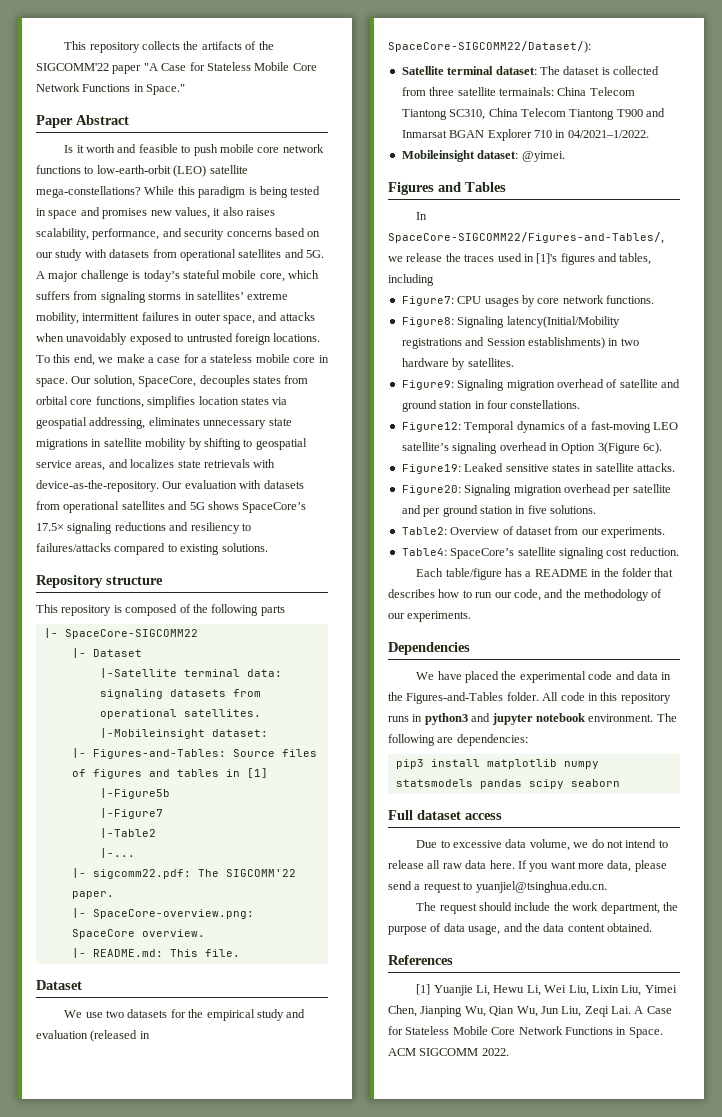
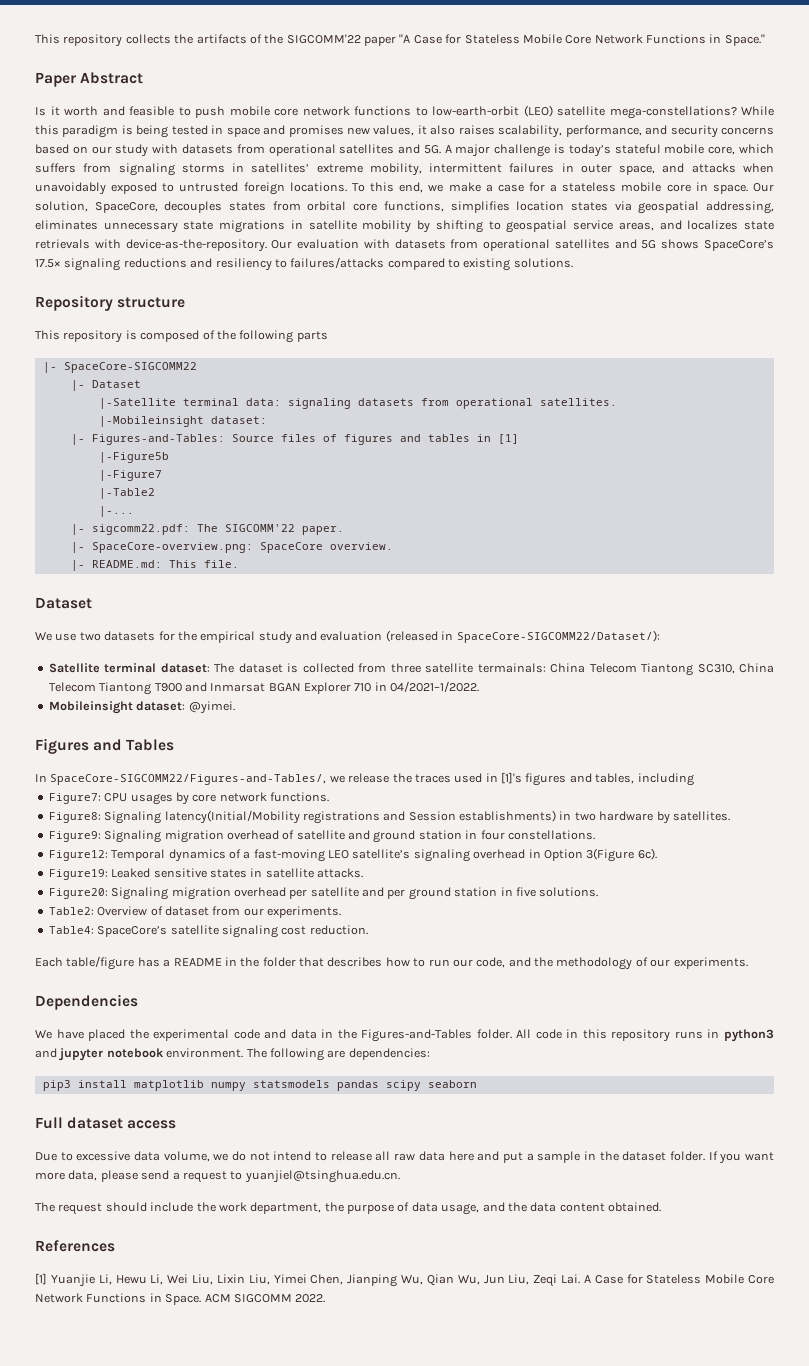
- Due to excessive data volume, we do not intend to release all raw data here.
+ Due to excessive data volume, we do not intend to release all raw data here and put a sample in the dataset folder.

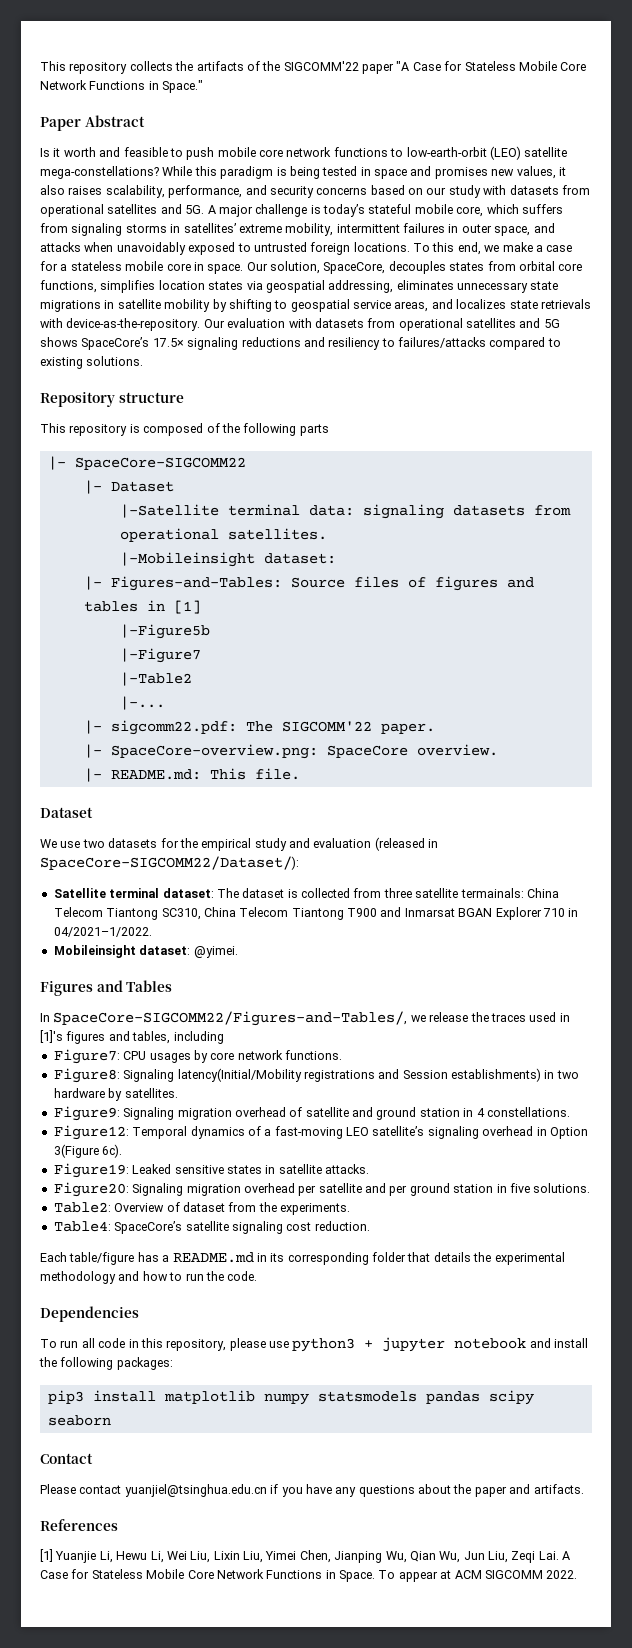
- Figure9: Signaling migration overhead of satellite and ground station in four constellations.
+ Figure9: Signaling migration overhead of satellite and ground station in 4 constellations.
- Table2: Overview of dataset from our experiments.
+ Table2: Overview of dataset from the experiments.
- Each table/figure has a README in the folder that describes how to run our code, and the methodology of our experiments.
+ Each table/figure has a README.md in its corresponding folder that details the experimental methodology and how to run the code.
  Dependencies
- We have placed the experimental code and data in the Figures-and-Tables folder. All code in this repository runs in python3 and jupyter notebook environment. The following are dependencies:
+ To run all code in this repository, please use python3 + jupyter notebook and install the following packages:
- Full dataset access
- Due to excessive data volume, we do not intend to release all raw data here and put a sample in the dataset folder. If you want more data, please send a request to yuanjiel@tsinghua.edu.cn.
- The request should include the work department, the purpose of data usage, and the data content obtained.
+ Contact
+ Please contact yuanjiel@tsinghua.edu.cn if you have any questions about the paper and artifacts.
- ACM SIGCOMM 2022.
+ To appear at ACM SIGCOMM 2022.

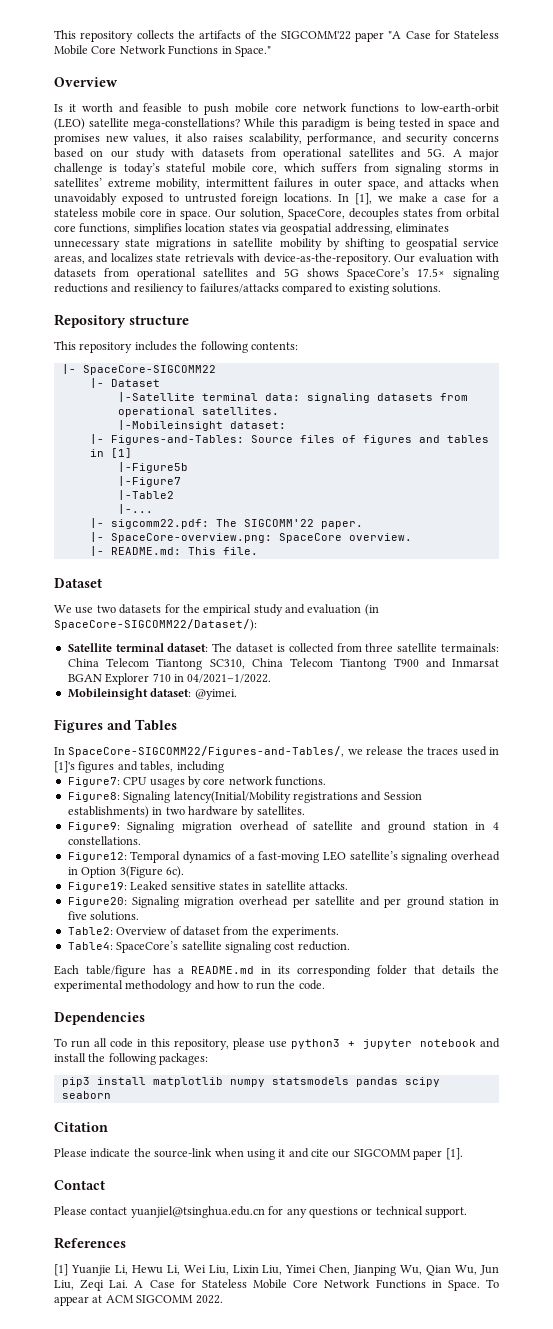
  This repository collects the artifacts of the SIGCOMM'22 paper "A Case for Stateless Mobile Core Network Functions in Space."
- Paper Abstract
+ Overview
- To this end, we make a case for a stateless mobile core in space.
+ In [1], we make a case for a stateless mobile core in space.
- This repository is composed of the following parts
+ This repository includes the following contents:
- We use two datasets for the empirical study and evaluation (released in SpaceCore-SIGCOMM22/Dataset/):
+ We use two datasets for the empirical study and evaluation (in SpaceCore-SIGCOMM22/Dataset/):
+ Citation
+ Please indicate the source-link when using it and cite our SIGCOMM paper [1].
  Contact
- Please contact yuanjiel@tsinghua.edu.cn if you have any questions about the paper and artifacts.
+ Please contact yuanjiel@tsinghua.edu.cn for any questions or technical support.

